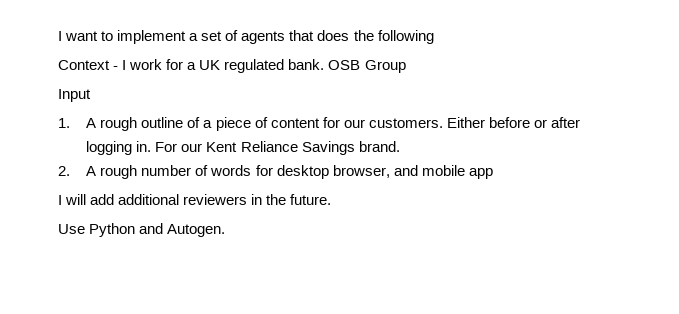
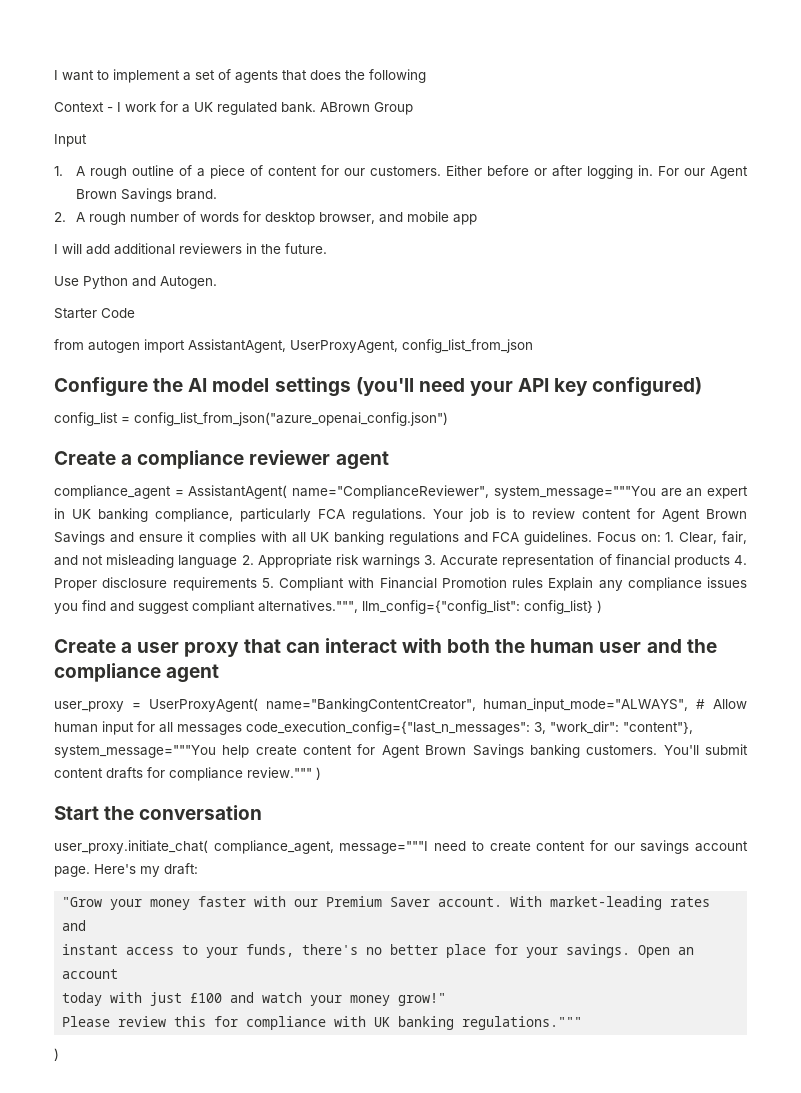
- OSB Group
+ ABrown Group
- For our Kent Reliance Savings brand.
+ For our Agent Brown Savings brand.
+ Starter Code
+ from autogen import AssistantAgent, UserProxyAgent, config_list_from_json
+ Configure the AI model settings (you'll need your API key configured)
+ config_list = config_list_from_json("azure_openai_config.json")
+ Create a compliance reviewer agent
+ compliance_agent = AssistantAgent( name="ComplianceReviewer", system_message="""You are an expert in UK banking compliance, particularly FCA regulations. Your job is to review content for Agent Brown Savings and ensure it complies with all UK banking regulations and FCA guidelines. Focus on: 1. Clear, fair, and not misleading language 2. Appropriate risk warnings 3. Accurate representation of financial products 4. Proper disclosure requirements 5. Compliant with Financial Promotion rules Explain any compliance issues you find and suggest compliant alternatives.""", llm_config={"config_list": config_list} )
+ Create a user proxy that can interact with both the human user and the compliance agent
+ user_proxy = UserProxyAgent( name="BankingContentCreator", human_input_mode="ALWAYS", # Allow human input for all messages code_execution_config={"last_n_messages": 3, "work_dir": "content"}, system_message="""You help create content for Agent Brown Savings banking customers. You'll submit content drafts for compliance review.""" )
+ Start the conversation
+ user_proxy.initiate_chat( compliance_agent, message="""I need to create content for our savings account page. Here's my draft:
+ "Grow your money faster with our Premium Saver account. With market-leading rates and
+ instant access to your funds, there's no better place for your savings. Open an account
+ today with just £100 and watch your money grow!"
+ Please review this for compliance with UK banking regulations."""
+ )

